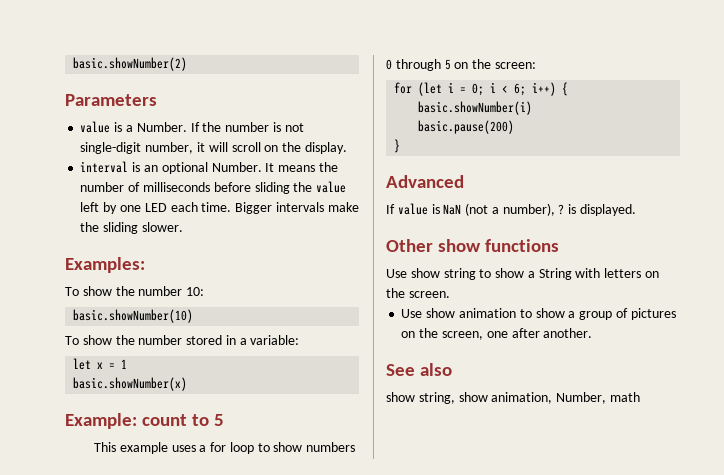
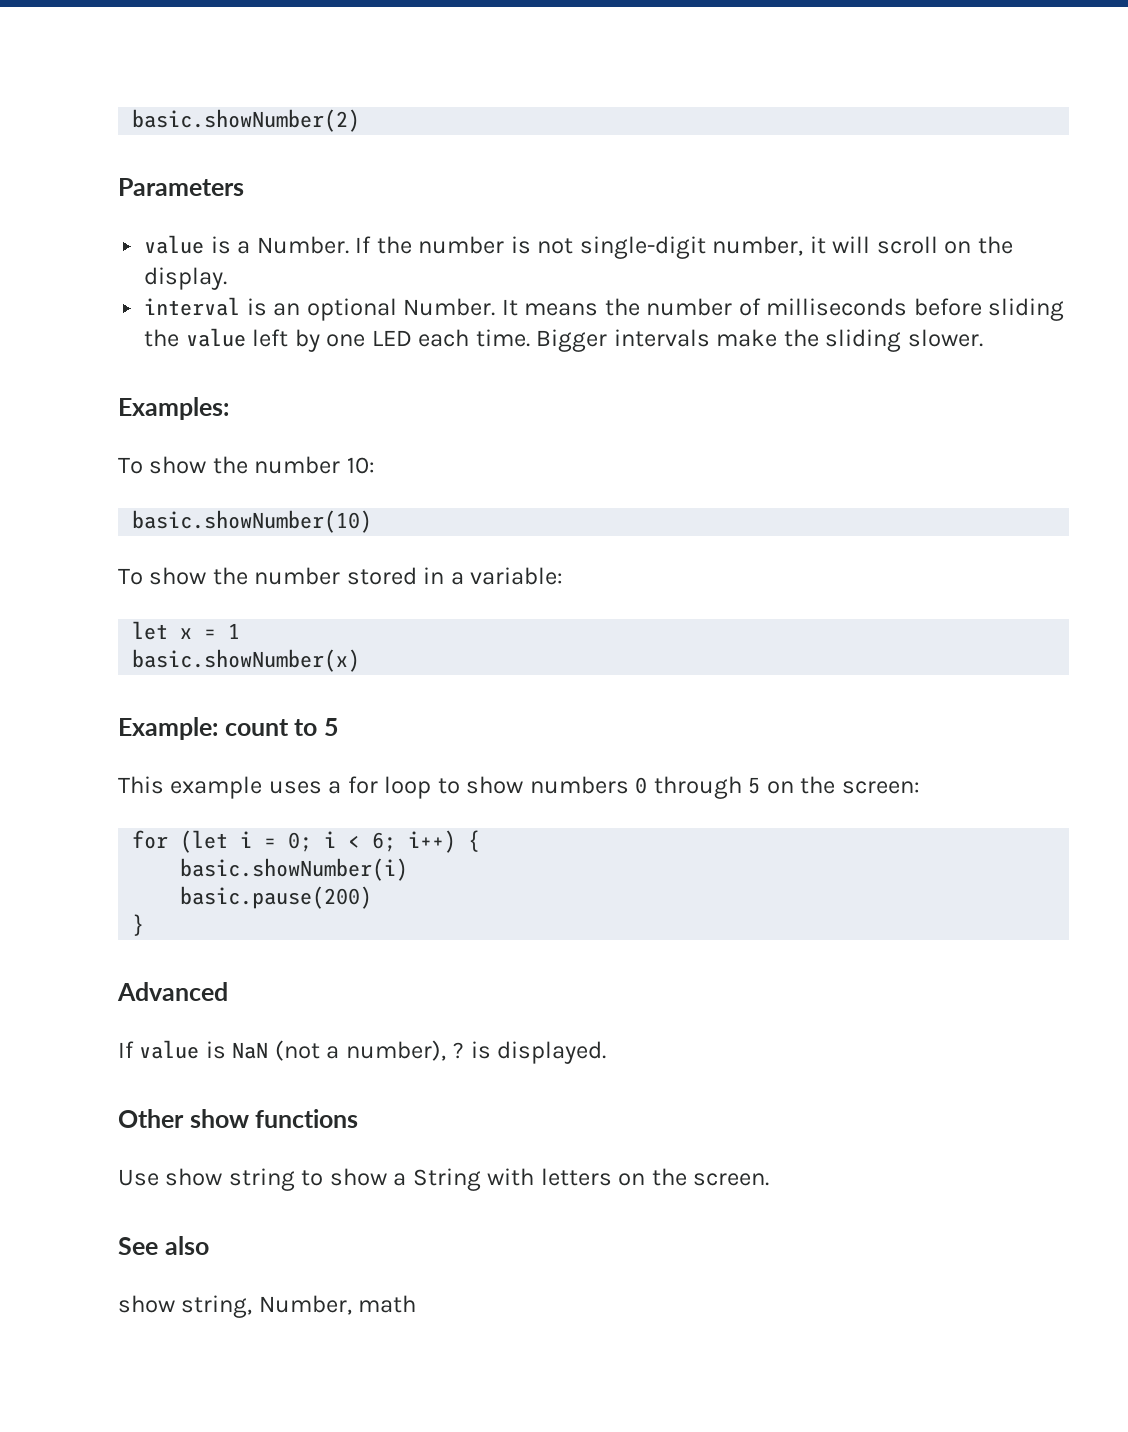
- Use show animation to show a group of pictures on the screen, one after another.
- show string, show animation, Number, math
+ show string, Number, math

